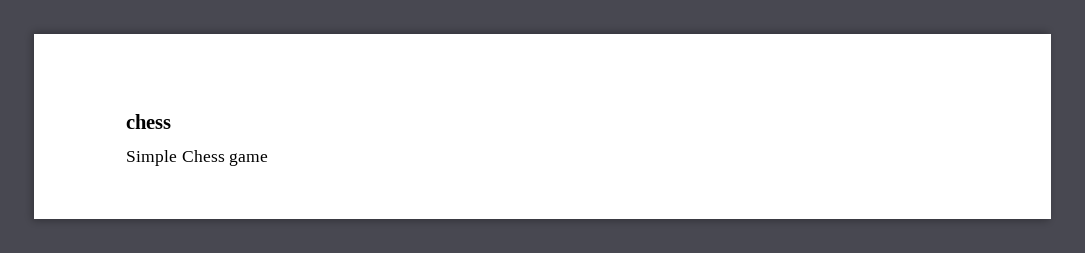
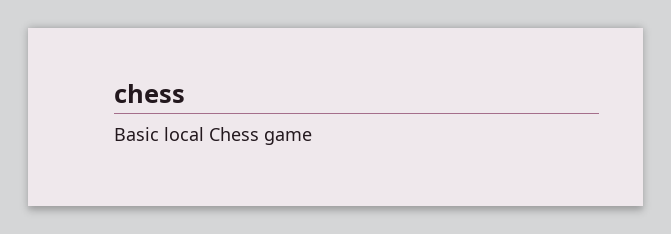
- Simple Chess game
+ Basic local Chess game

